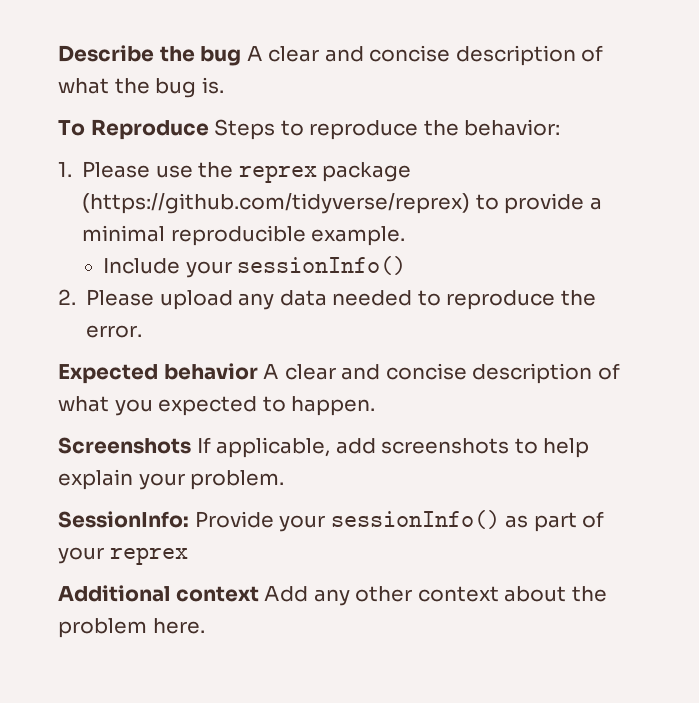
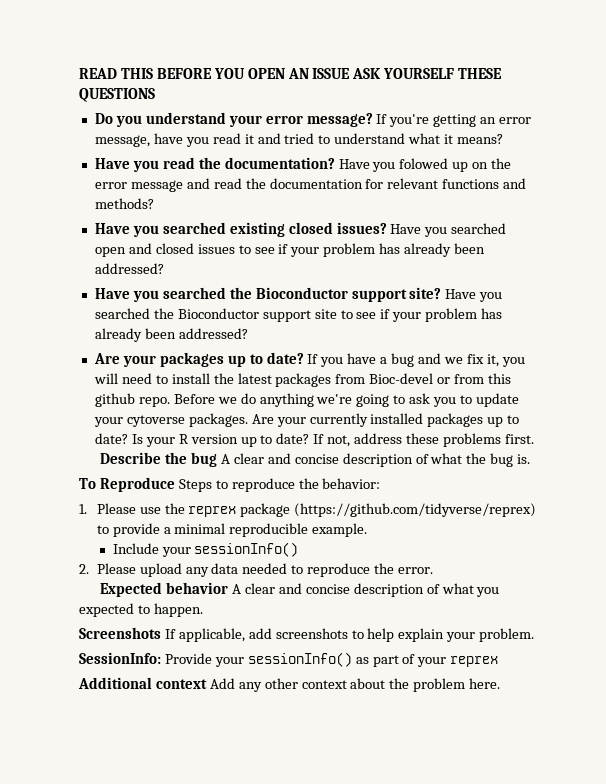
+ READ THIS BEFORE YOU OPEN AN ISSUE ASK YOURSELF THESE QUESTIONS
+ Do you understand your error message? If you're getting an error message, have you read it and tried to understand what it means?
+ Have you read the documentation? Have you folowed up on the error message and read the documentation for relevant functions and methods?
+ Have you searched existing closed issues? Have you searched open and closed issues to see if your problem has already been addressed?
+ Have you searched the Bioconductor support site? Have you searched the Bioconductor support site to see if your problem has already been addressed?
+ Are your packages up to date? If you have a bug and we fix it, you will need to install the latest packages from Bioc-devel or from this github repo. Before we do anything we're going to ask you to update your cytoverse packages. Are your currently installed packages up to date? Is your R version up to date? If not, address these problems first.

